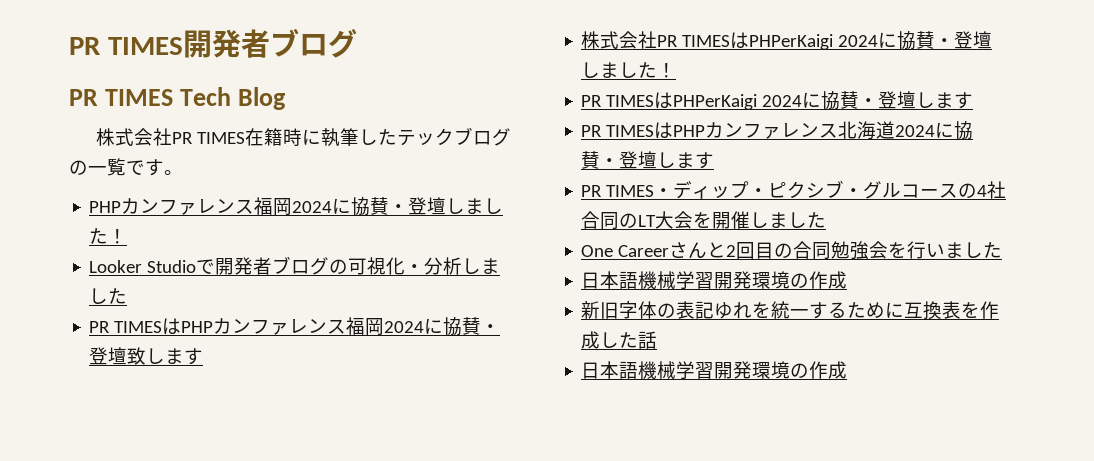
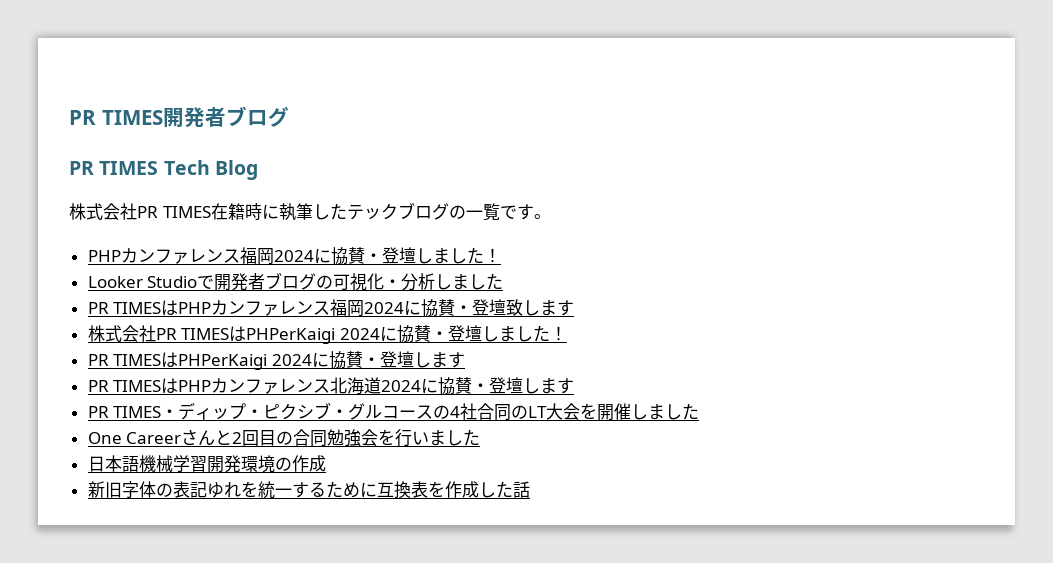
  新旧字体の表記ゆれを統一するために互換表を作成した話
- 日本語機械学習開発環境の作成

